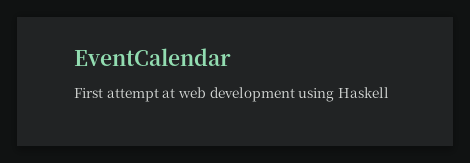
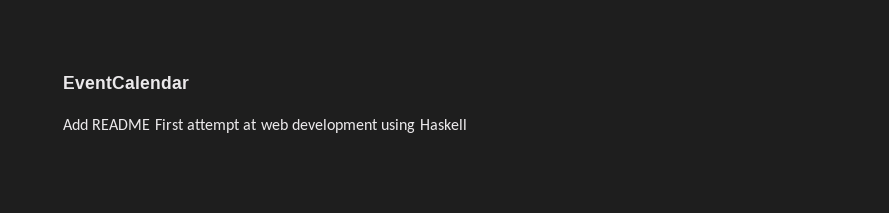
- First attempt at web development using Haskell
+ Add README First attempt at web development using Haskell

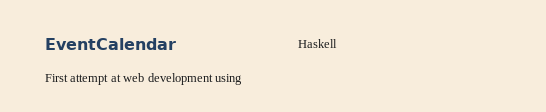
- Add README First attempt at web development using Haskell
+ First attempt at web development using Haskell

